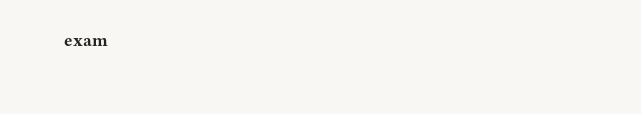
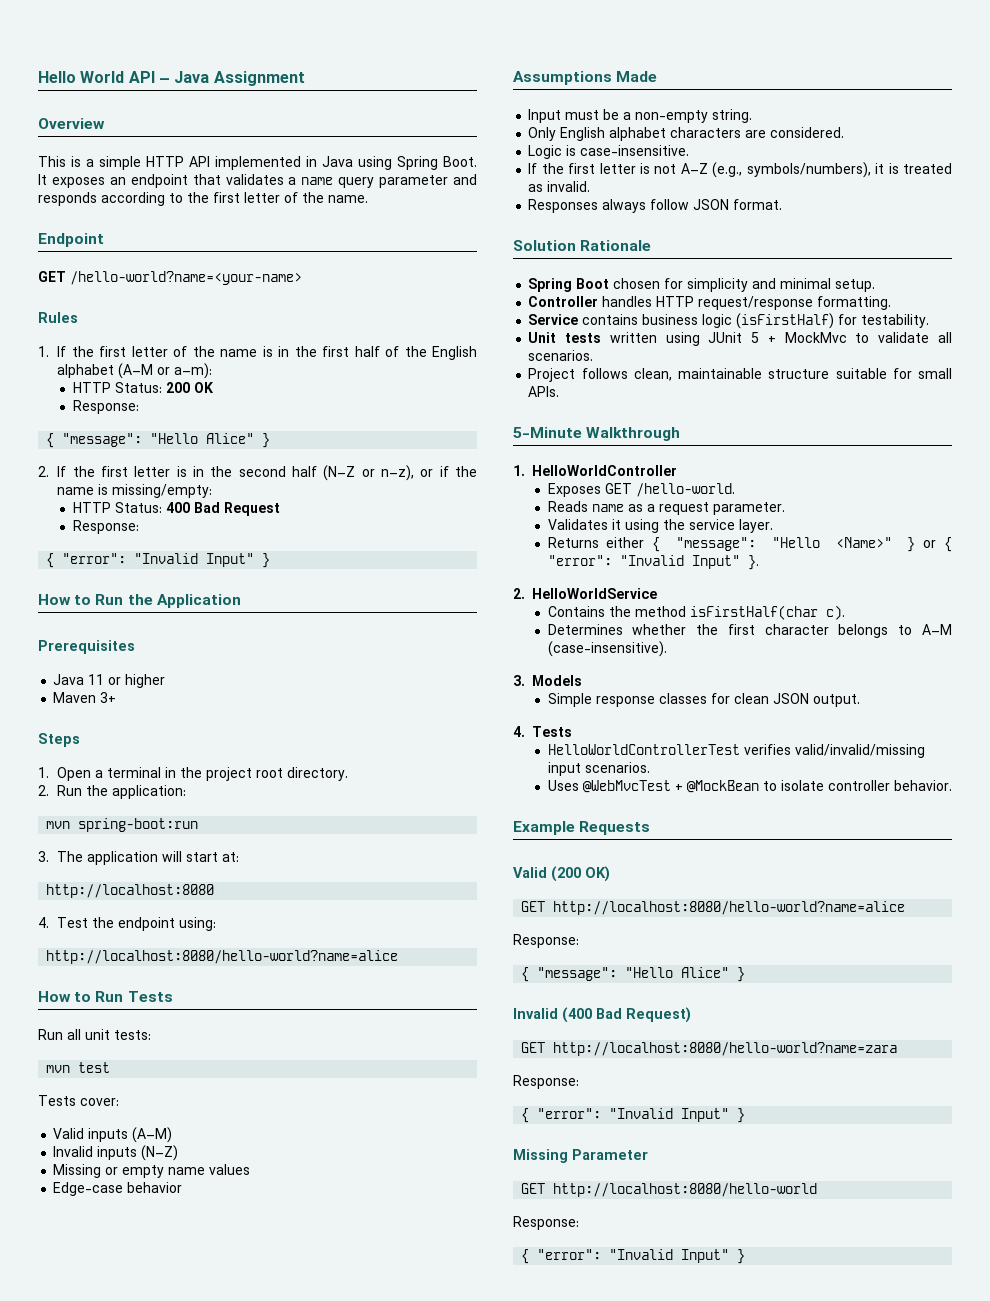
- exam
+ Hello World API – Java Assignment
+ Overview
+ This is a simple HTTP API implemented in Java using Spring Boot. It exposes an endpoint that validates a name query parameter and responds according to the first letter of the name.
+ Endpoint
+ GET /hello-world?name=<your-name>
+ Rules
+ 1. If the first letter of the name is in the first half of the English alphabet (A–M or a–m):
+ HTTP Status: 200 OK
+ Response:
+ { "message": "Hello Alice" }
+ 2. If the first letter is in the second half (N–Z or n–z), or if the name is missing/empty:
+ HTTP Status: 400 Bad Request
+ Response:
+ { "error": "Invalid Input" }
+ How to Run the Application
+ Prerequisites
+ Java 11 or higher
+ Maven 3+
+ Steps
+ 1. Open a terminal in the project root directory.
+ 2. Run the application:
+ mvn spring-boot:run
+ 3. The application will start at:
+ http://localhost:8080
+ 4. Test the endpoint using:
+ http://localhost:8080/hello-world?name=alice
+ How to Run Tests
+ Run all unit tests:
+ mvn test
+ Tests cover:
+ Valid inputs (A–M)
+ Invalid inputs (N–Z)
+ Missing or empty name values
+ Edge-case behavior
+ Assumptions Made
+ Input must be a non-empty string.
+ Only English alphabet characters are considered.
+ Logic is case-insensitive.
+ If the first letter is not A–Z (e.g., symbols/numbers), it is treated as invalid.
+ Responses always follow JSON format.
+ Solution Rationale
+ Spring Boot chosen for simplicity and minimal setup.
+ Controller handles HTTP request/response formatting.
+ Service contains business logic (isFirstHalf) for testability.
+ Unit tests written using JUnit 5 + MockMvc to validate all scenarios.
+ Project follows clean, maintainable structure suitable for small APIs.
+ 5-Minute Walkthrough
+ 1. HelloWorldController
+ Exposes GET /hello-world.
+ Reads name as a request parameter.
+ Validates it using the service layer.
+ Returns either { "message": "Hello <Name>" } or { "error": "Invalid Input" }.
+ 2. HelloWorldService
+ Contains the method isFirstHalf(char c).
+ Determines whether the first character belongs to A–M (case-insensitive).
+ 3. Models
+ Simple response classes for clean JSON output.
+ 4. Tests
+ HelloWorldControllerTest verifies valid/invalid/missing input scenarios.
+ Uses @WebMvcTest + @MockBean to isolate controller behavior.
+ Example Requests
+ Valid (200 OK)
+ GET http://localhost:8080/hello-world?name=alice
+ Response:
+ { "message": "Hello Alice" }
+ Invalid (400 Bad Request)
+ GET http://localhost:8080/hello-world?name=zara
+ Response:
+ { "error": "Invalid Input" }
+ Missing Parameter
+ GET http://localhost:8080/hello-world
+ Response:
+ { "error": "Invalid Input" }

